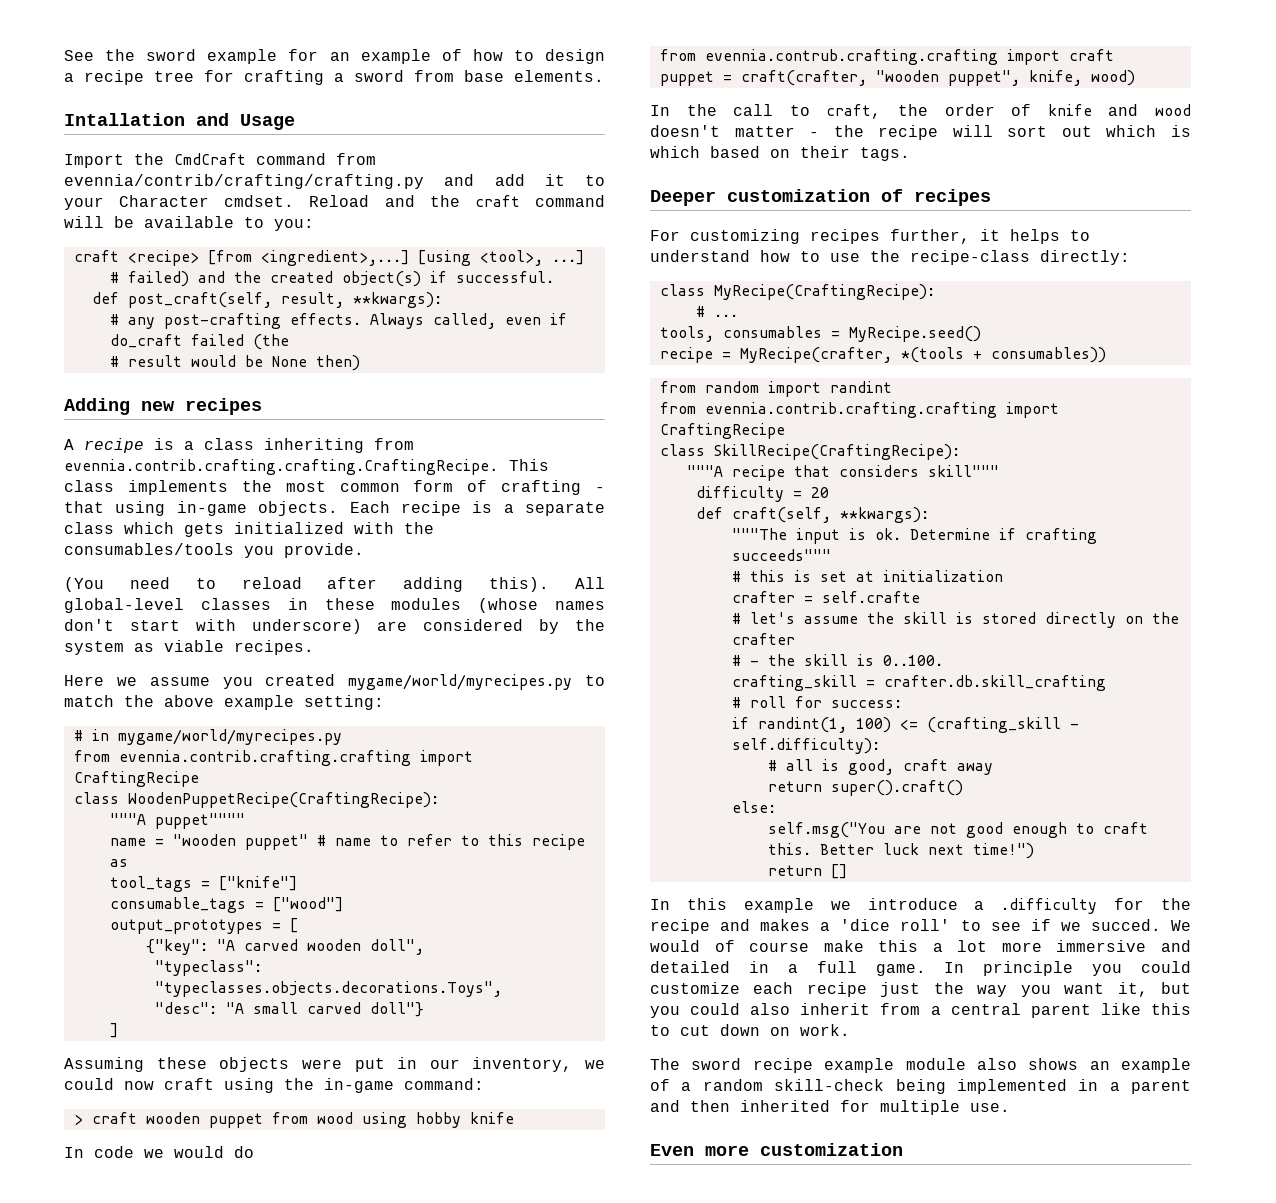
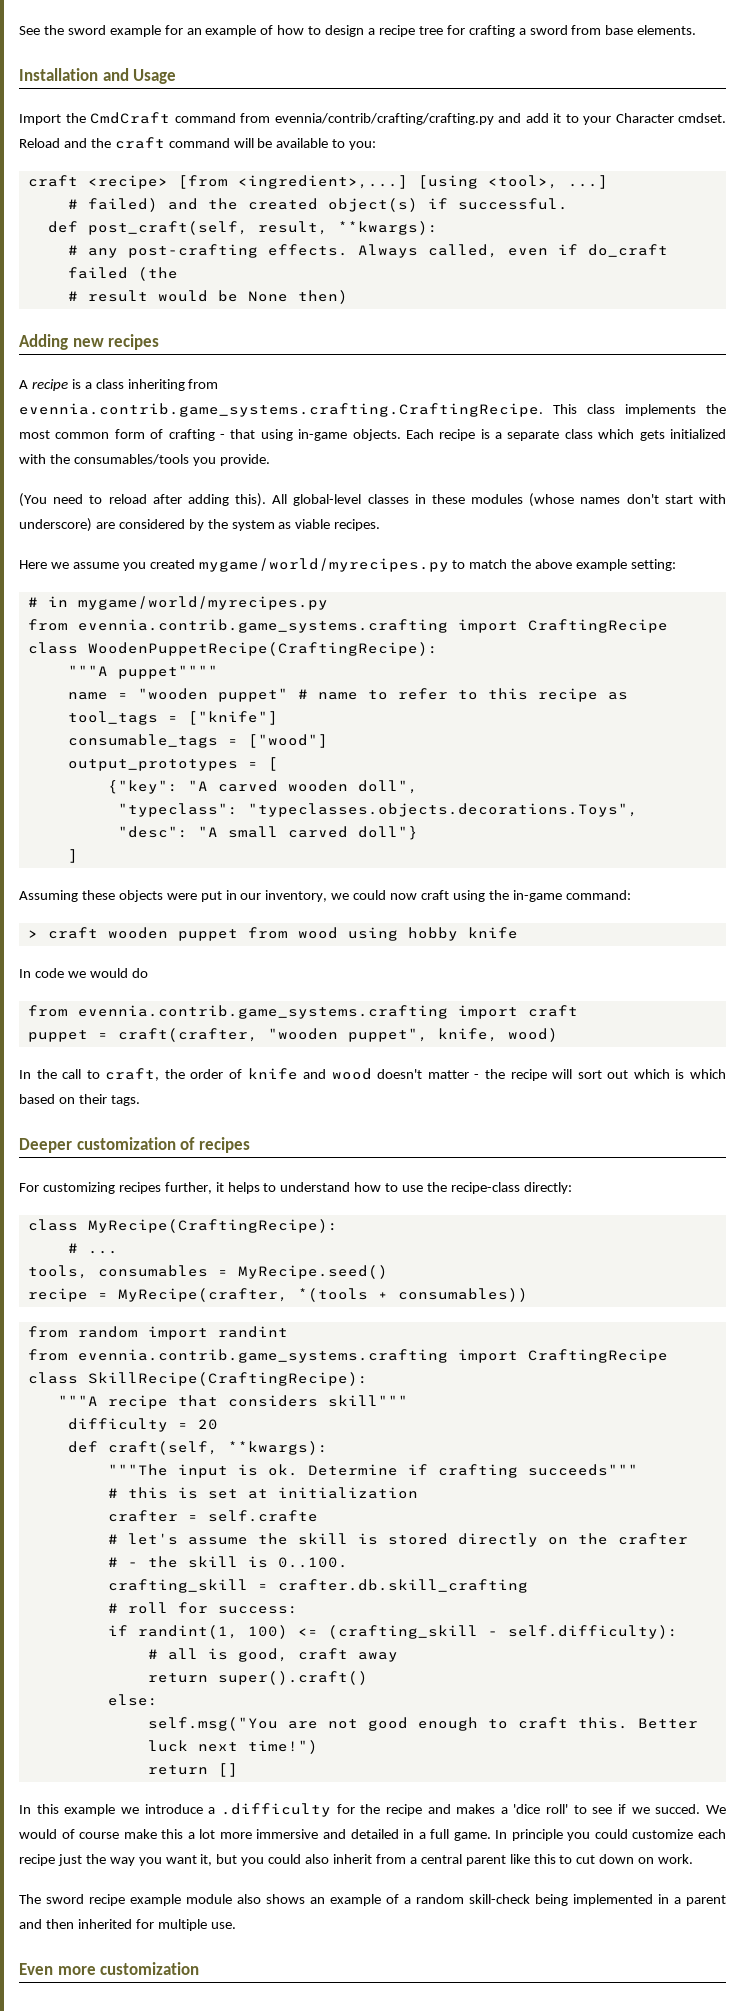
- Intallation and Usage
+ Installation and Usage
- A recipe is a class inheriting from evennia.contrib.crafting.crafting.CraftingRecipe. This class implements the most common form of crafting - that using in-game objects.
+ A recipe is a class inheriting from evennia.contrib.game_systems.crafting.CraftingRecipe. This class implements the most common form of crafting - that using in-game objects.
  # in mygame/world/myrecipes.py
- from evennia.contrib.crafting.crafting import CraftingRecipe
+ from evennia.contrib.game_systems.crafting import CraftingRecipe
- from evennia.contrub.crafting.crafting import craft
+ from evennia.contrib.game_systems.crafting import craft
  from random import randint
- from evennia.contrib.crafting.crafting import CraftingRecipe
+ from evennia.contrib.game_systems.crafting import CraftingRecipe

